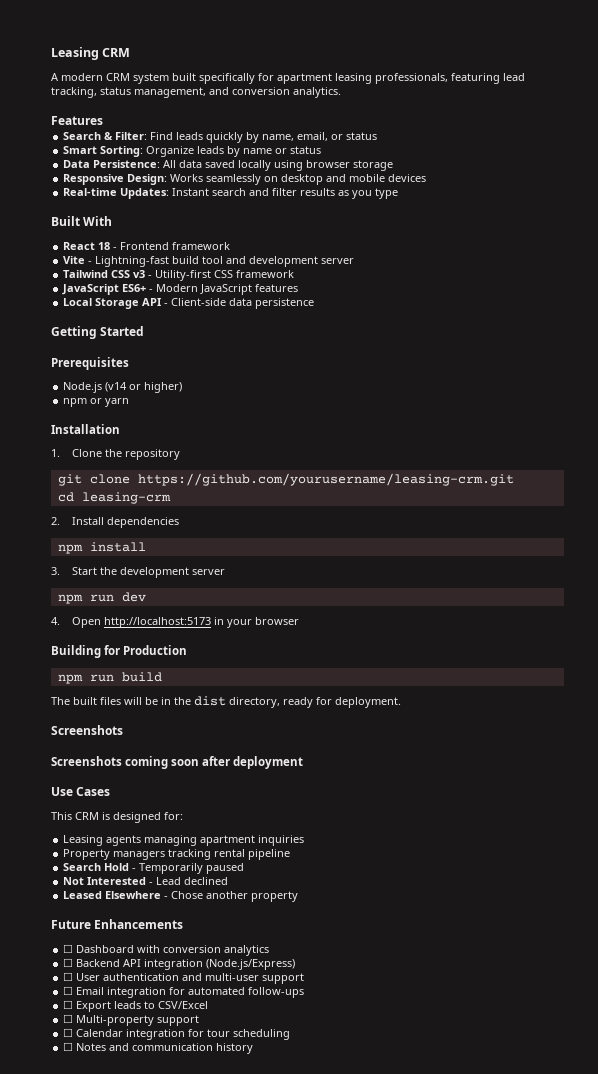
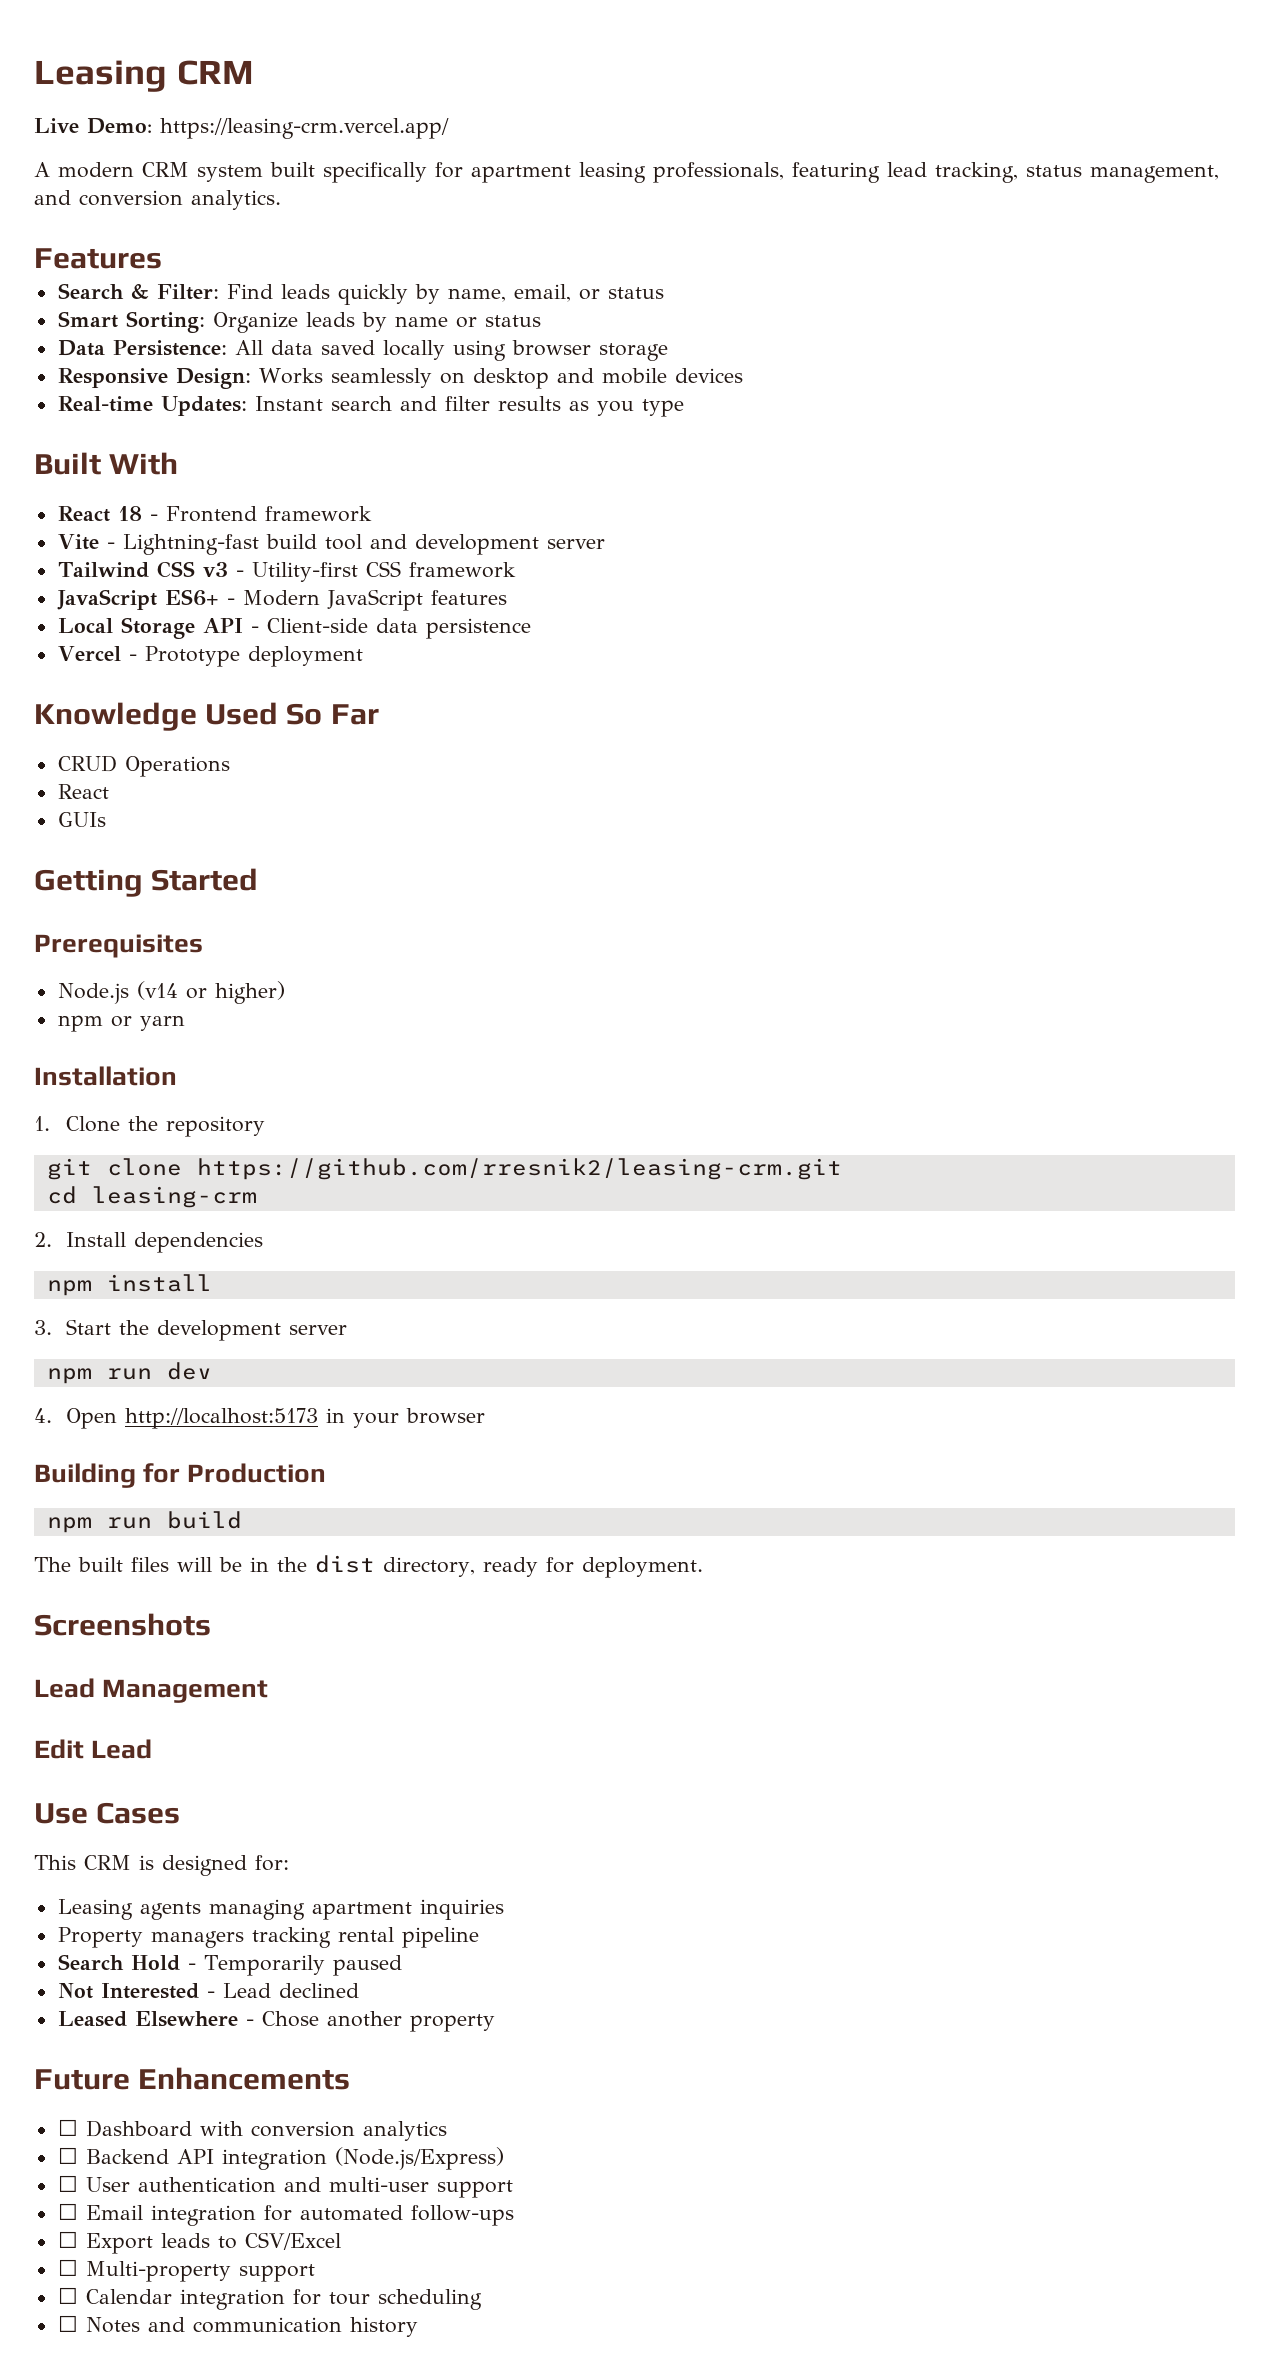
+ Live Demo: https://leasing-crm.vercel.app/
+ Vercel - Prototype deployment
+ Knowledge Used So Far
+ CRUD Operations
+ React
+ GUIs
- git clone https://github.com/yourusername/leasing-crm.git
+ git clone https://github.com/rresnik2/leasing-crm.git
- Screenshots coming soon after deployment
+ Lead Management
+ Edit Lead

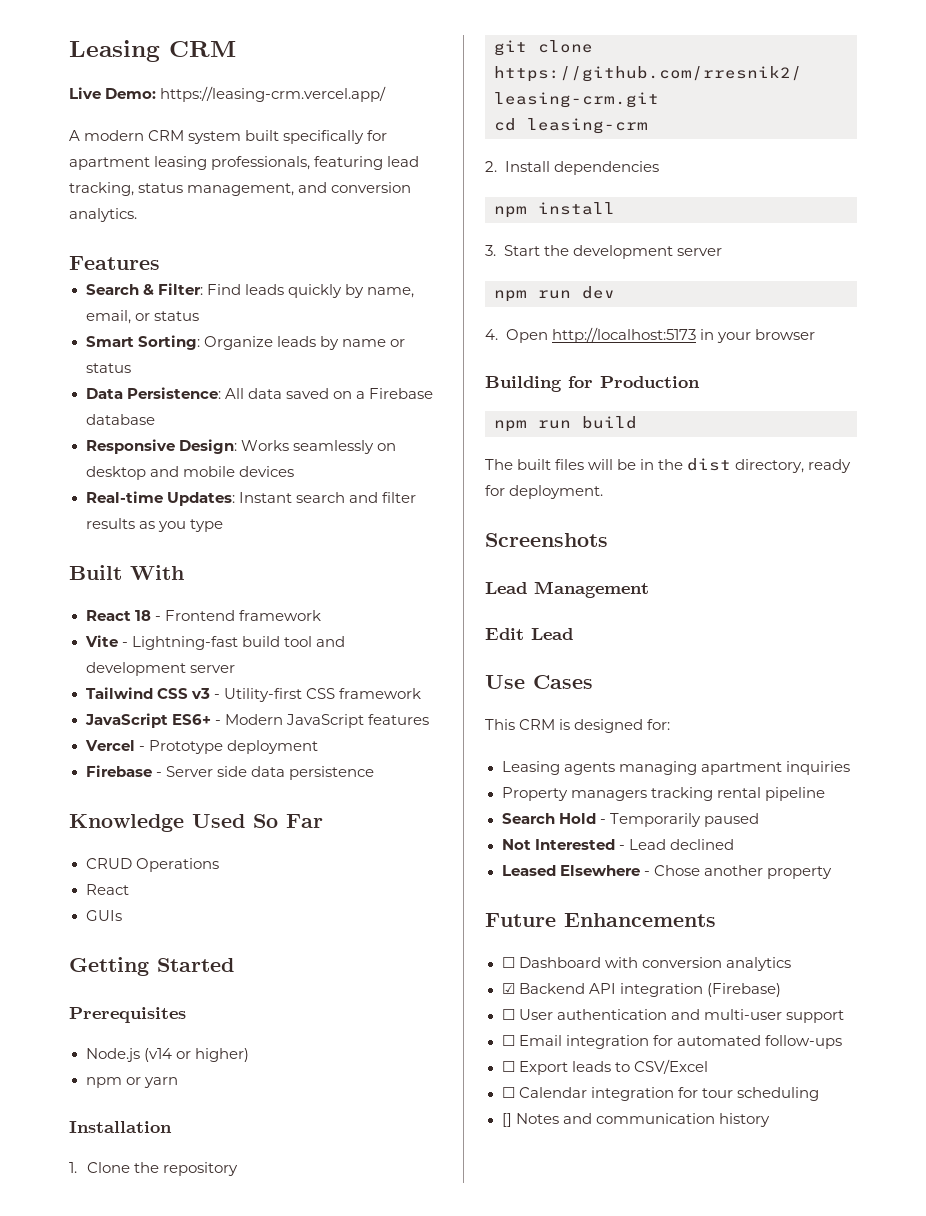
- Data Persistence: All data saved locally using browser storage
+ Data Persistence: All data saved on a Firebase database
- Local Storage API - Client-side data persistence
  Vercel - Prototype deployment
+ Firebase - Server side data persistence
- ☐ Backend API integration (Node.js/Express)
+ ☑ Backend API integration (Firebase)
- ☐ Multi-property support
- ☐ Notes and communication history
+ [] Notes and communication history

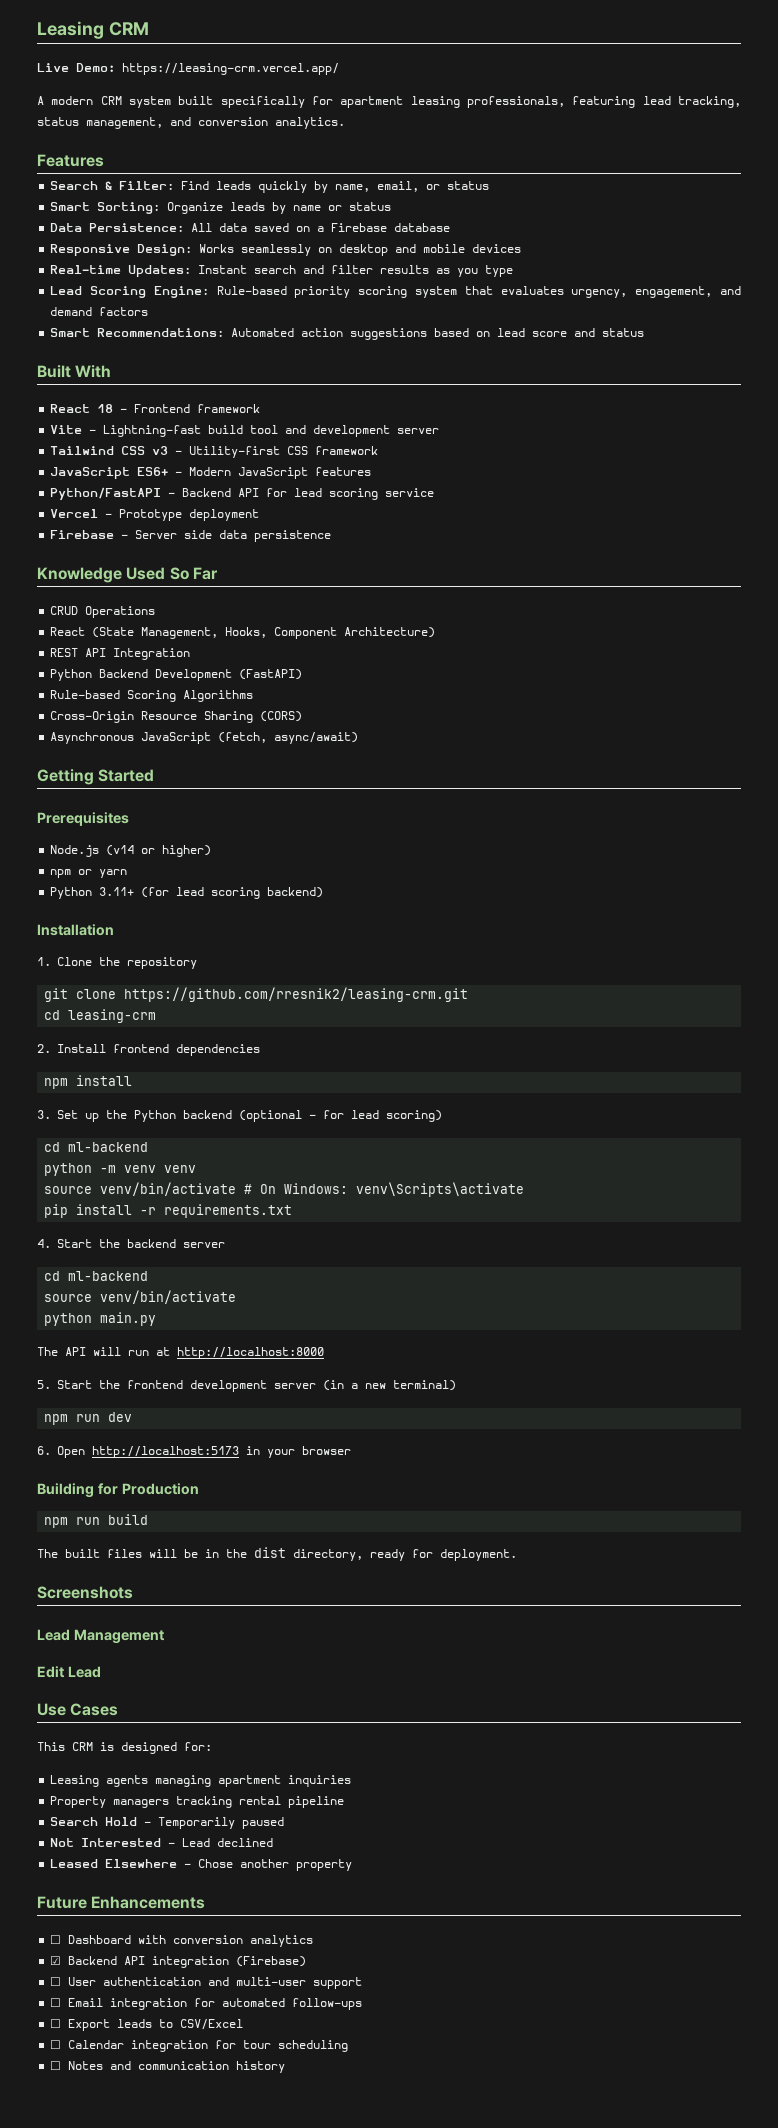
+ Lead Scoring Engine: Rule-based priority scoring system that evaluates urgency, engagement, and demand factors
+ Smart Recommendations: Automated action suggestions based on lead score and status
+ Python/FastAPI - Backend API for lead scoring service
  CRUD Operations
- React
- GUIs
+ React (State Management, Hooks, Component Architecture)
+ REST API Integration
+ Python Backend Development (FastAPI)
+ Rule-based Scoring Algorithms
+ Cross-Origin Resource Sharing (CORS)
+ Asynchronous JavaScript (fetch, async/await)
+ Python 3.11+ (for lead scoring backend)
- 2. Install dependencies
+ 2. Install frontend dependencies
- 3. Start the development server
+ 3. Set up the Python backend (optional - for lead scoring)
+ cd ml-backend
+ python -m venv venv
+ source venv/bin/activate # On Windows: venv\Scripts\activate
+ pip install -r requirements.txt
+ 4. Start the backend server
+ cd ml-backend
+ source venv/bin/activate
+ python main.py
+ The API will run at http://localhost:8000
+ 5. Start the frontend development server (in a new terminal)
- 4. Open http://localhost:5173 in your browser
+ 6. Open http://localhost:5173 in your browser
- [] Notes and communication history
+ ☐ Notes and communication history

